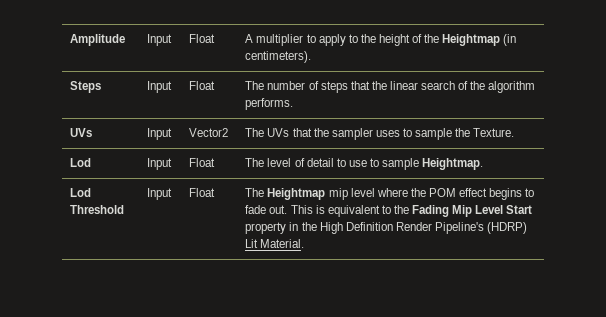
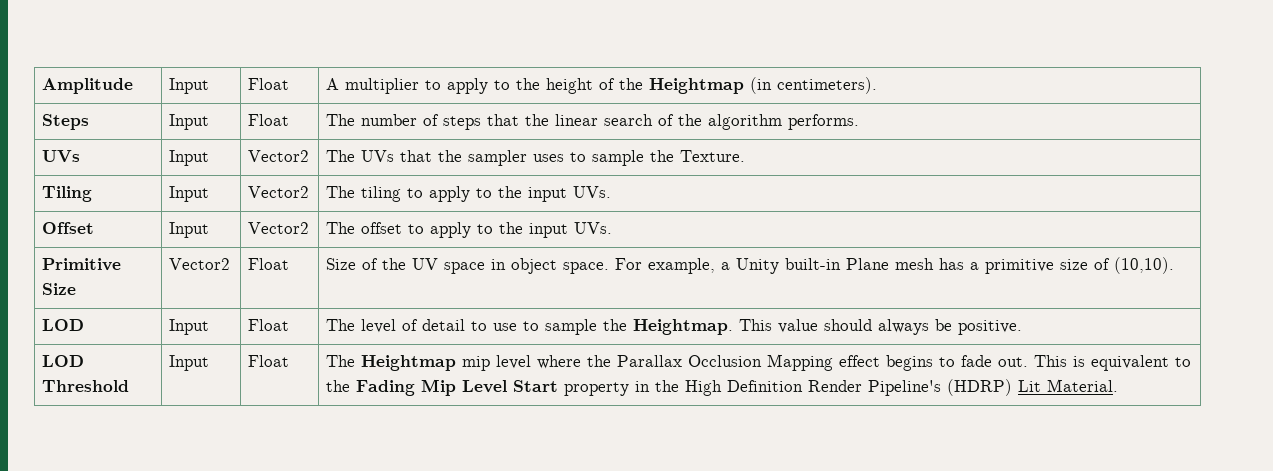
- Lod | Input | Float | The level of detail to use to sample Heightmap.
- Lod Threshold | Input | Float | The Heightmap mip level where the POM effect begins to fade out. This is equivalent to the Fading Mip Level Start property in the High Definition Render Pipeline's (HDRP) Lit Material.
+ Tiling | Input | Vector2 | The tiling to apply to the input UVs.
+ Offset | Input | Vector2 | The offset to apply to the input UVs.
+ Primitive Size | Vector2 | Float | Size of the UV space in object space. For example, a Unity built-in Plane mesh has a primitive size of (10,10).
+ LOD | Input | Float | The level of detail to use to sample the Heightmap. This value should always be positive.
+ LOD Threshold | Input | Float | The Heightmap mip level where the Parallax Occlusion Mapping effect begins to fade out. This is equivalent to the Fading Mip Level Start property in the High Definition Render Pipeline's (HDRP) Lit Material.

